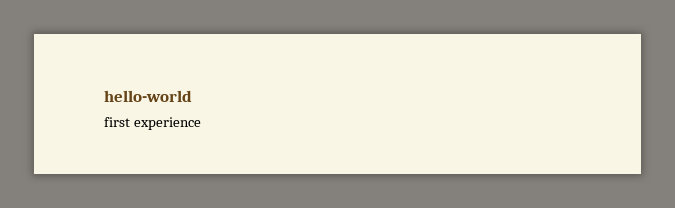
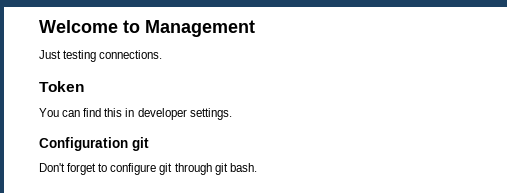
- hello-world
- first experience
+ Welcome to Management
+ Just testing connections.
+ Token
+ You can find this in developer settings.
+ Configuration git
+ Don't forget to configure git through git bash.

